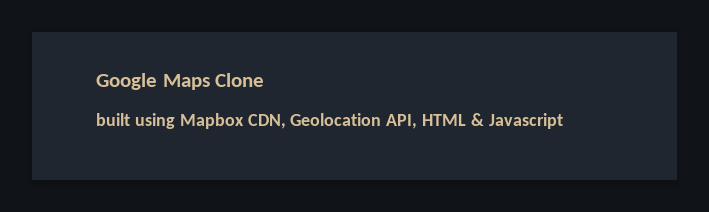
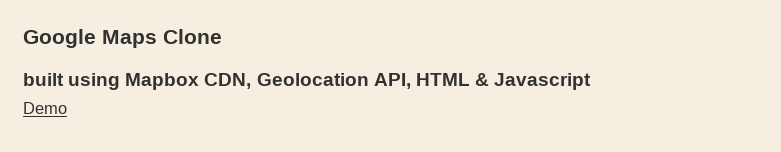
+ Demo

